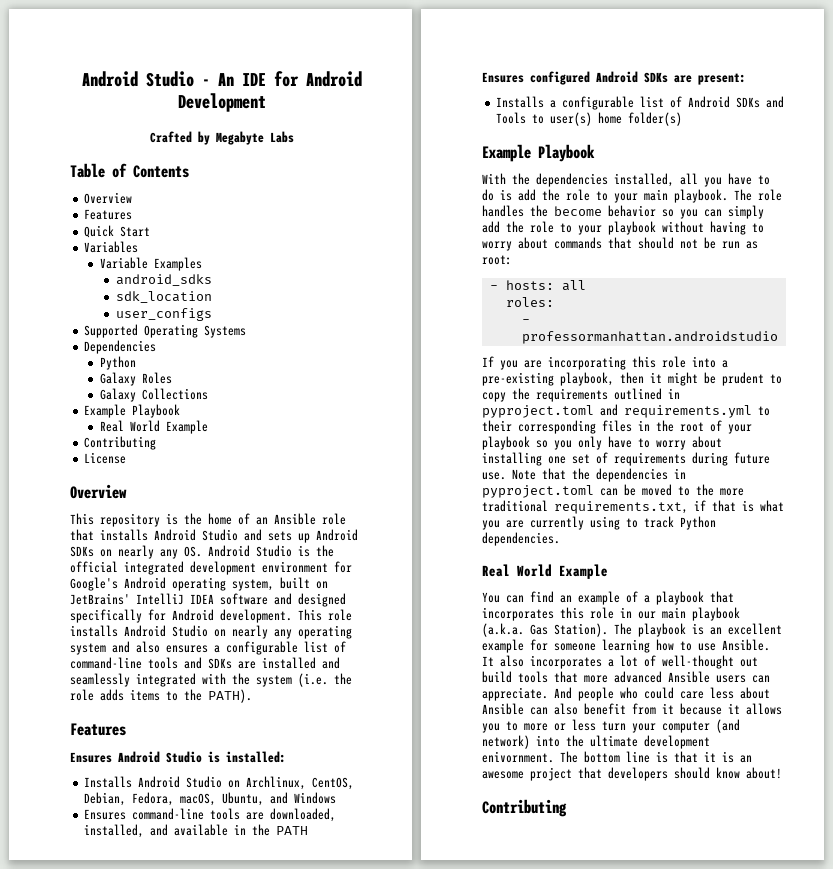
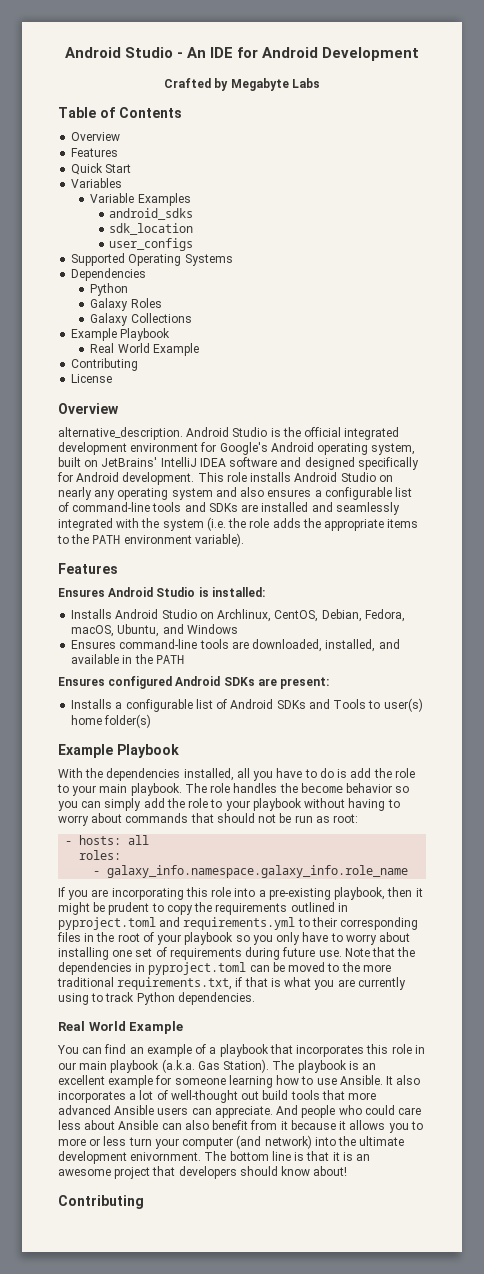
- This repository is the home of an Ansible role that installs Android Studio and sets up Android SDKs on nearly any OS. Android Studio is the official integrated development environment for Google's Android operating system, built on JetBrains' IntelliJ IDEA software and designed specifically for Android development.
+ alternative_description. Android Studio is the official integrated development environment for Google's Android operating system, built on JetBrains' IntelliJ IDEA software and designed specifically for Android development.
- This role installs Android Studio on nearly any operating system and also ensures a configurable list of command-line tools and SDKs are installed and seamlessly integrated with the system (i.e. the role adds items to the PATH).
+ This role installs Android Studio on nearly any operating system and also ensures a configurable list of command-line tools and SDKs are installed and seamlessly integrated with the system (i.e. the role adds the appropriate items to the PATH environment variable).
- - professormanhattan.androidstudio
+ - galaxy_info.namespace.galaxy_info.role_name

